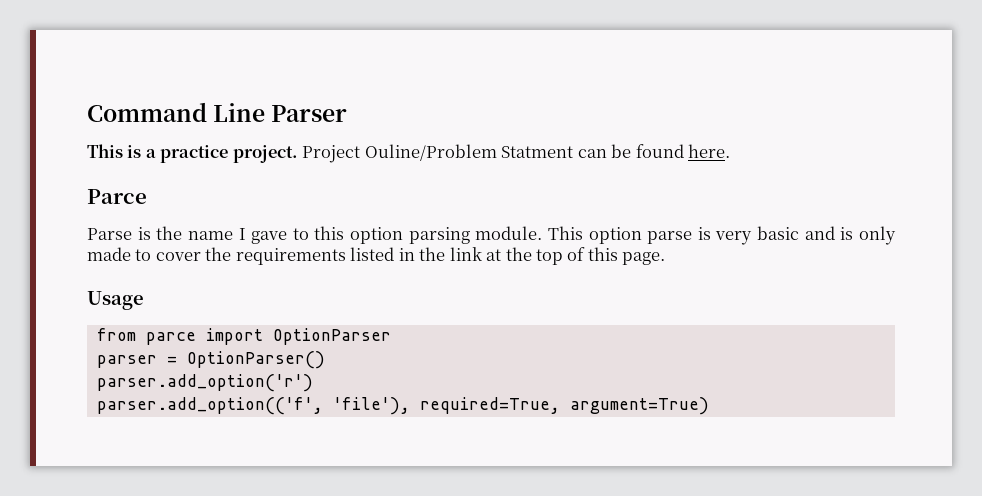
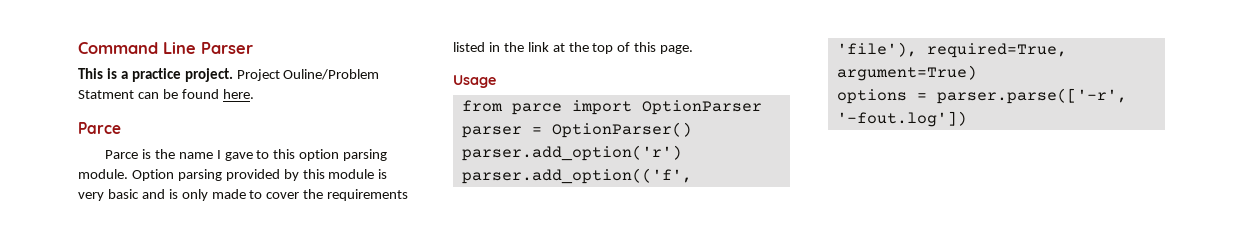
- Parse is the name I gave to this option parsing module.
+ Parce is the name I gave to this option parsing module.
- This option parse is very basic and is only made to cover the requirements listed in the link at the top of this page.
+ Option parsing provided by this module is very basic and is only made to cover the requirements listed in the link at the top of this page.
+ options = parser.parse(['-r', '-fout.log'])

